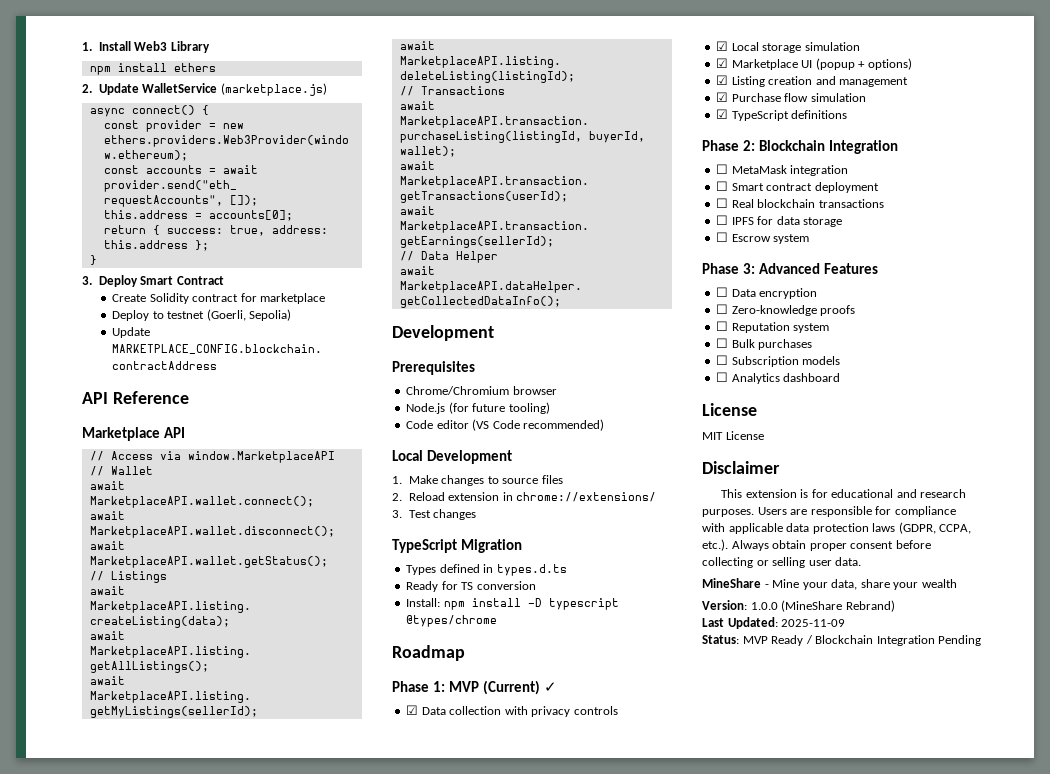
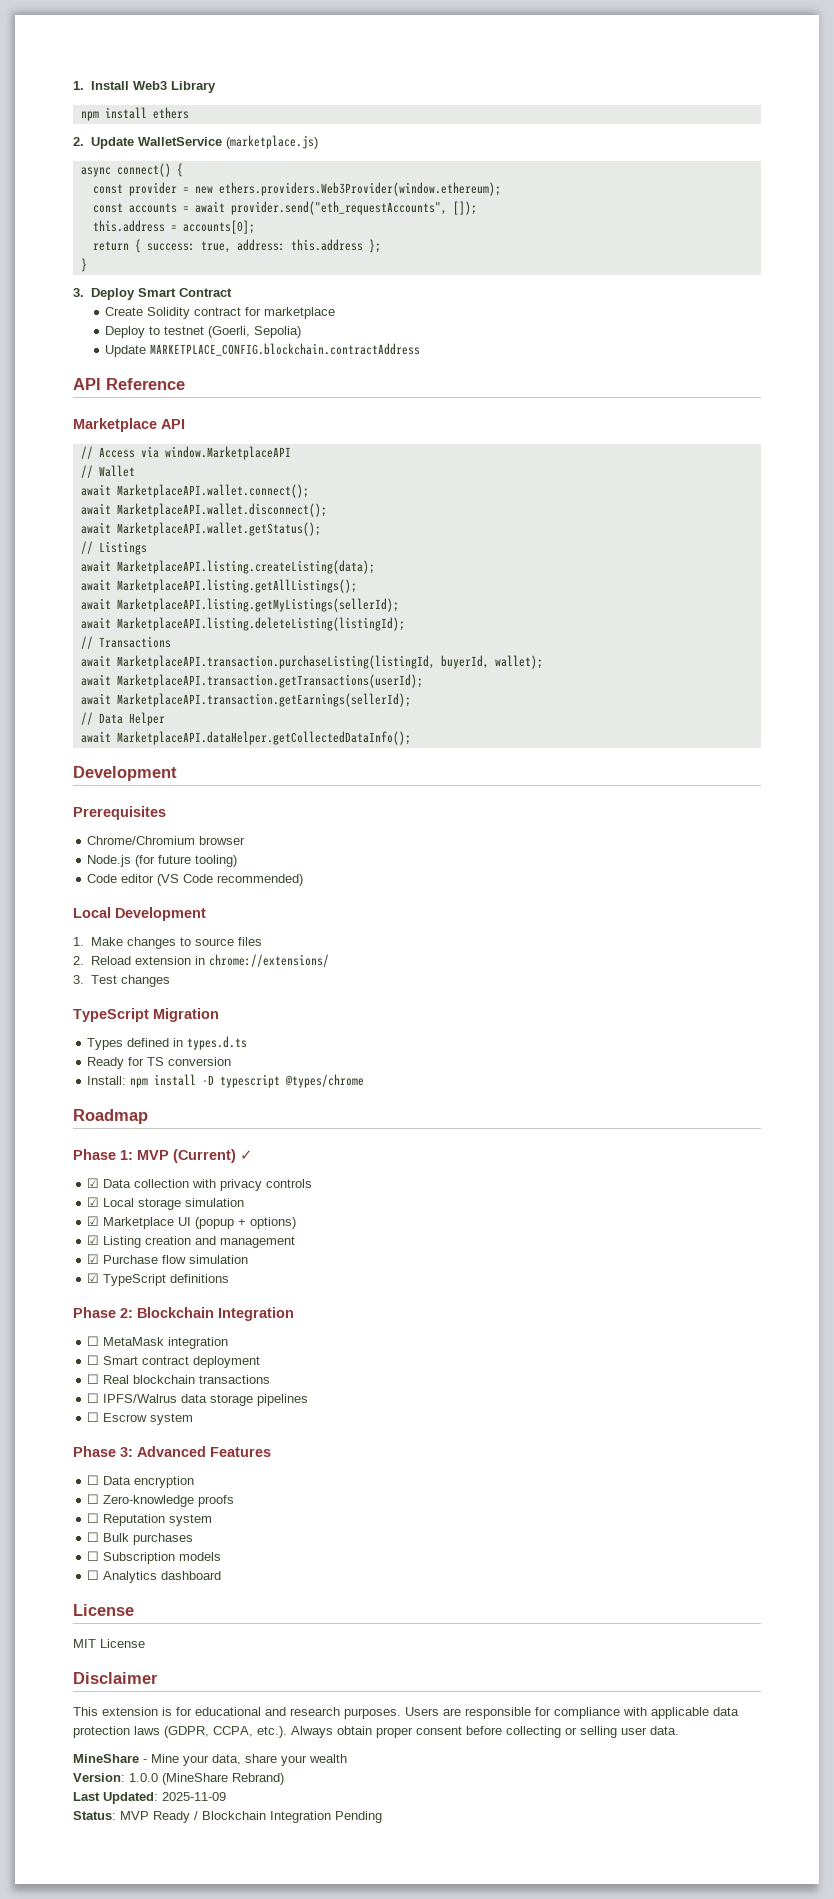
- ☐ IPFS for data storage
+ ☐ IPFS/Walrus data storage pipelines

